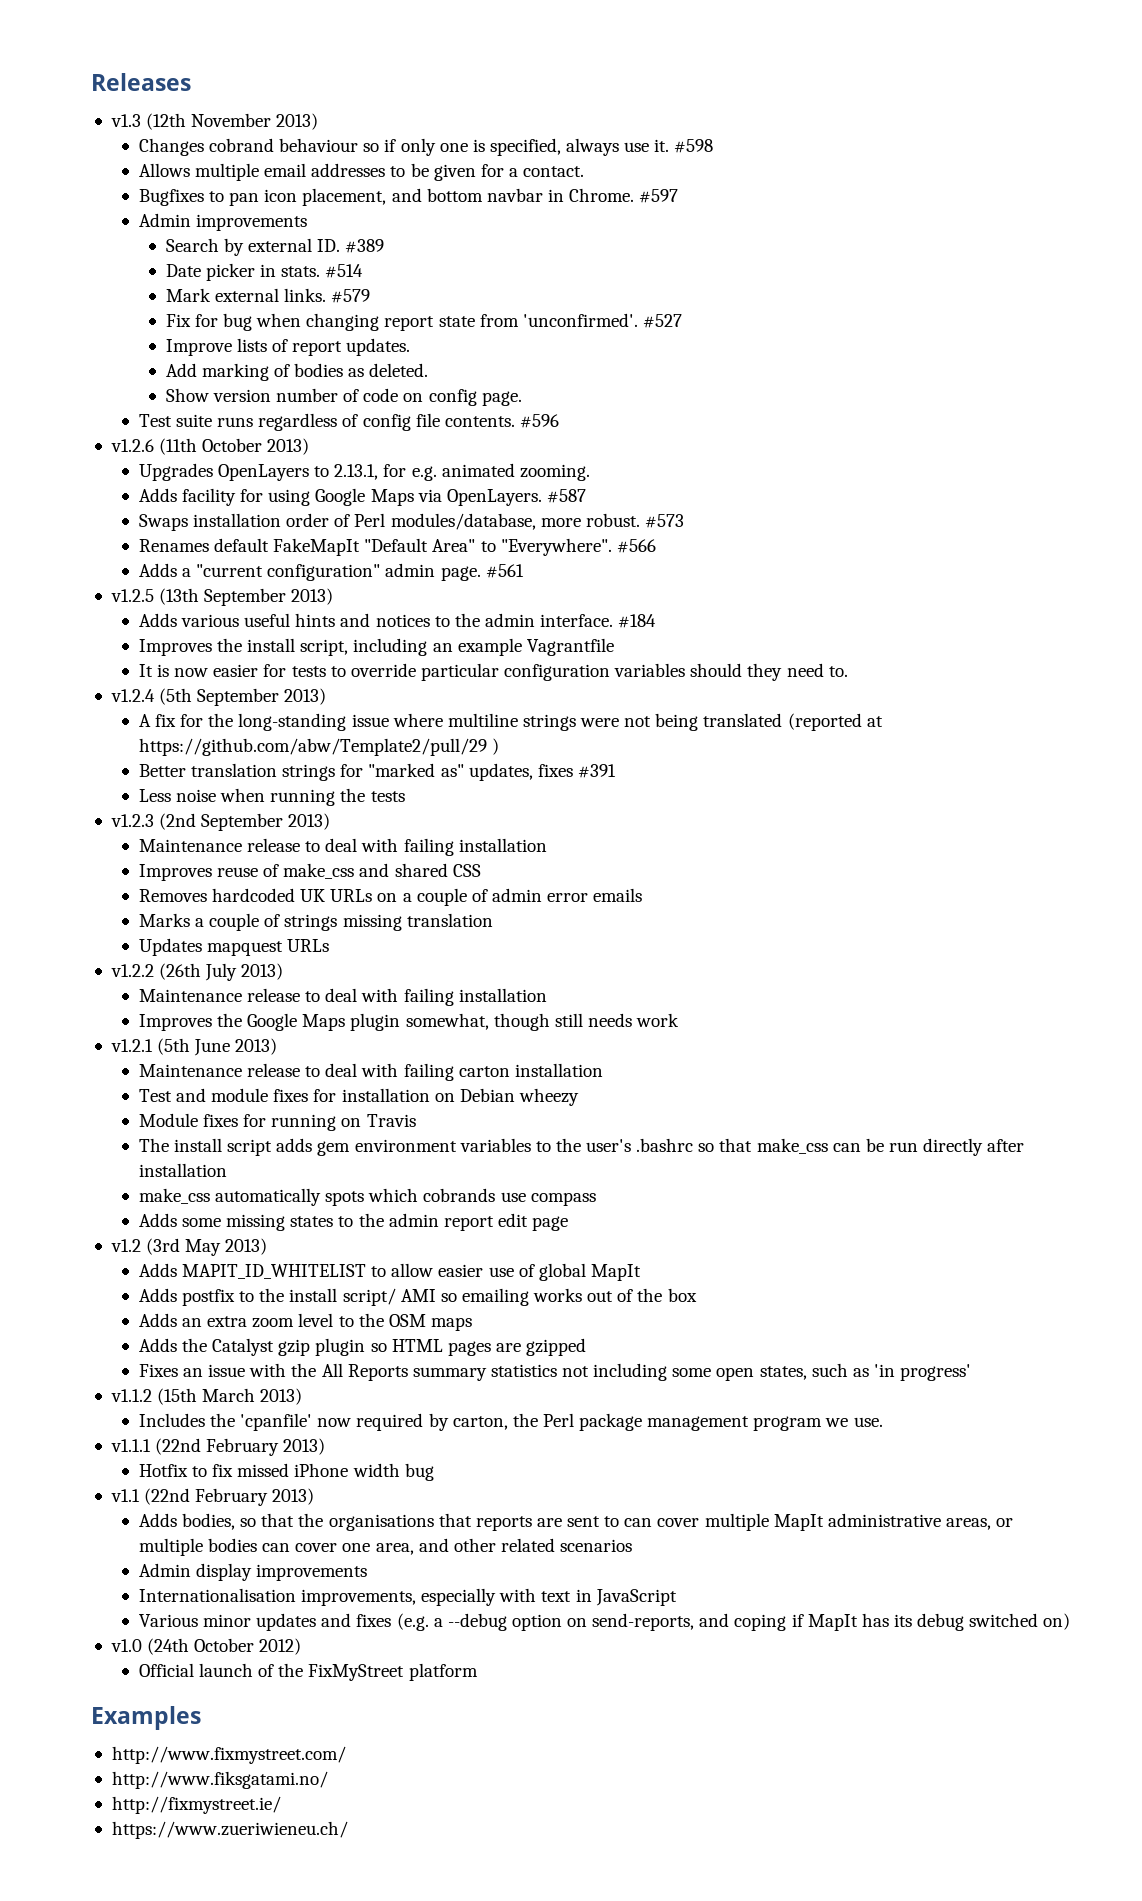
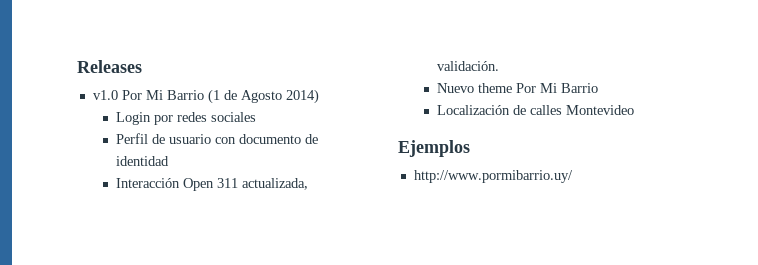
- v1.3 (12th November 2013)
- Changes cobrand behaviour so if only one is specified, always use it. #598
- Allows multiple email addresses to be given for a contact.
- Bugfixes to pan icon placement, and bottom navbar in Chrome. #597
- Admin improvements
- Search by external ID. #389
- Date picker in stats. #514
- Mark external links. #579
- Fix for bug when changing report state from 'unconfirmed'. #527
- Improve lists of report updates.
- Add marking of bodies as deleted.
- Show version number of code on config page.
- Test suite runs regardless of config file contents. #596
- v1.2.6 (11th October 2013)
- Upgrades OpenLayers to 2.13.1, for e.g. animated zooming.
- Adds facility for using Google Maps via OpenLayers. #587
- Swaps installation order of Perl modules/database, more robust. #573
- Renames default FakeMapIt "Default Area" to "Everywhere". #566
- Adds a "current configuration" admin page. #561
- v1.2.5 (13th September 2013)
- Adds various useful hints and notices to the admin interface. #184
- Improves the install script, including an example Vagrantfile
- It is now easier for tests to override particular configuration variables should they need to.
- v1.2.4 (5th September 2013)
- A fix for the long-standing issue where multiline strings were not being translated (reported at https://github.com/abw/Template2/pull/29 )
- Better translation strings for "marked as" updates, fixes #391
- Less noise when running the tests
- v1.2.3 (2nd September 2013)
- Maintenance release to deal with failing installation
- Improves reuse of make_css and shared CSS
- Removes hardcoded UK URLs on a couple of admin error emails
- Marks a couple of strings missing translation
- Updates mapquest URLs
- v1.2.2 (26th July 2013)
- Maintenance release to deal with failing installation
- Improves the Google Maps plugin somewhat, though still needs work
- v1.2.1 (5th June 2013)
- Maintenance release to deal with failing carton installation
- Test and module fixes for installation on Debian wheezy
- Module fixes for running on Travis
- The install script adds gem environment variables to the user's .bashrc so that make_css can be run directly after installation
- make_css automatically spots which cobrands use compass
- Adds some missing states to the admin report edit page
- v1.2 (3rd May 2013)
- Adds MAPIT_ID_WHITELIST to allow easier use of global MapIt
- Adds postfix to the install script/ AMI so emailing works out of the box
- Adds an extra zoom level to the OSM maps
- Adds the Catalyst gzip plugin so HTML pages are gzipped
- Fixes an issue with the All Reports summary statistics not including some open states, such as 'in progress'
- v1.1.2 (15th March 2013)
- Includes the 'cpanfile' now required by carton, the Perl package management program we use.
- v1.1.1 (22nd February 2013)
- Hotfix to fix missed iPhone width bug
- v1.1 (22nd February 2013)
- Adds bodies, so that the organisations that reports are sent to can cover multiple MapIt administrative areas, or multiple bodies can cover one area, and other related scenarios
- Admin display improvements
- Internationalisation improvements, especially with text in JavaScript
- Various minor updates and fixes (e.g. a --debug option on send-reports, and coping if MapIt has its debug switched on)
- v1.0 (24th October 2012)
- Official launch of the FixMyStreet platform
- Examples
- http://www.fixmystreet.com/
- http://www.fiksgatami.no/
- http://fixmystreet.ie/
- https://www.zueriwieneu.ch/
+ v1.0 Por Mi Barrio (1 de Agosto 2014)
+ Login por redes sociales
+ Perfil de usuario con documento de identidad
+ Interacción Open 311 actualizada, validación.
+ Nuevo theme Por Mi Barrio
+ Localización de calles Montevideo
+ Ejemplos
+ http://www.pormibarrio.uy/

